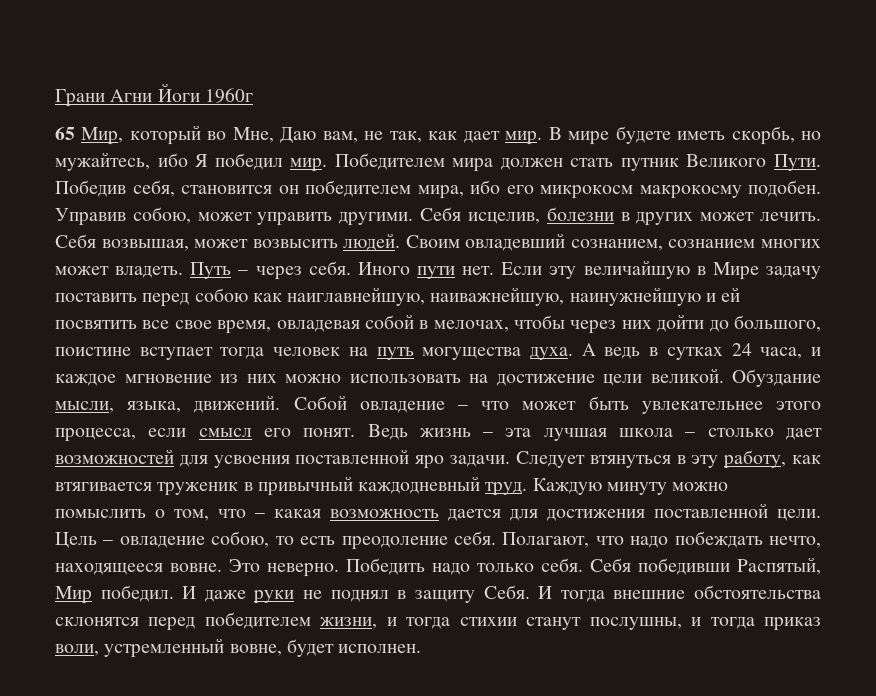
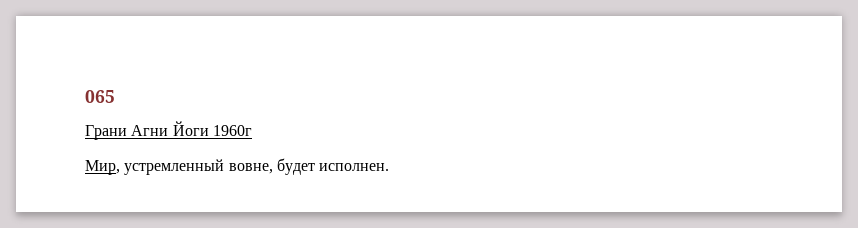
+ 065
- 65 Мир, который во Мне, Даю вам, не так, как дает мир. В мире будете иметь скорбь, но мужайтесь, ибо Я победил мир. Победителем мира должен стать путник Великого Пути. Победив себя, становится он победителем мира, ибо его микрокосм макрокосму подобен. Управив собою, может управить другими. Себя исцелив, болезни в других может лечить. Себя возвышая, может возвысить людей. Своим овладевший сознанием, сознанием многих может владеть. Путь – через себя. Иного пути нет. Если эту величайшую в Мире задачу поставить перед собою как наиглавнейшую, наиважнейшую, наинужнейшую и ей посвятить все свое время, овладевая собой в мелочах, чтобы через них дойти до большого, поистине вступает тогда человек на путь могущества духа. А ведь в сутках 24 часа, и каждое мгновение из них можно использовать на достижение цели великой. Обуздание мысли, языка, движений. Собой овладение – что может быть увлекательнее этого процесса, если смысл его понят. Ведь жизнь – эта лучшая школа – столько дает возможностей для усвоения поставленной яро задачи. Следует втянуться в эту работу, как втягивается труженик в привычный каждодневный труд. Каждую минуту можно помыслить о том, что – какая возможность дается для достижения поставленной цели. Цель – овладение собою, то есть преодоление себя. Полагают, что надо побеждать нечто, находящееся вовне. Это неверно. Победить надо только себя. Себя победивши Распятый, Мир победил. И даже руки не поднял в защиту Себя. И тогда внешние обстоятельства склонятся перед победителем жизни, и тогда стихии станут послушны, и тогда приказ воли, устремленный вовне, будет исполнен.
+ Мир, устремленный вовне, будет исполнен.

